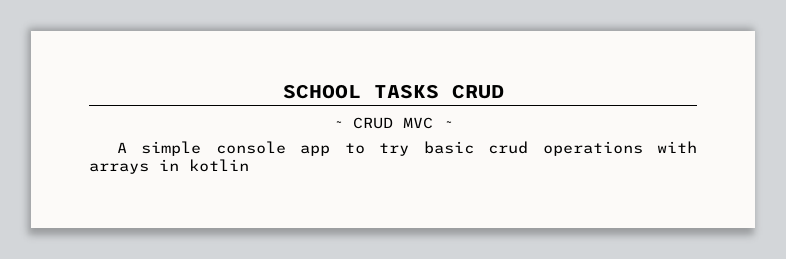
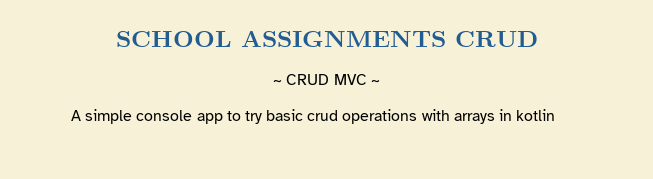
- SCHOOL TASKS CRUD
+ SCHOOL ASSIGNMENTS CRUD

